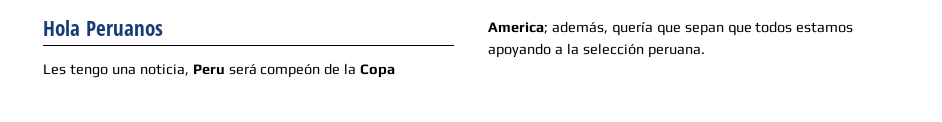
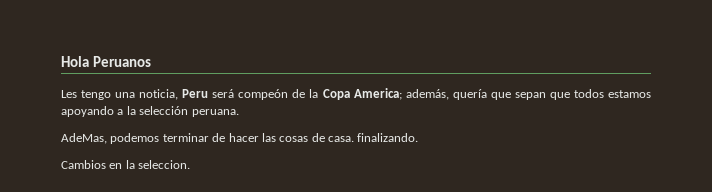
+ AdeMas, podemos terminar de hacer las cosas de casa. finalizando.
+ Cambios en la seleccion.

